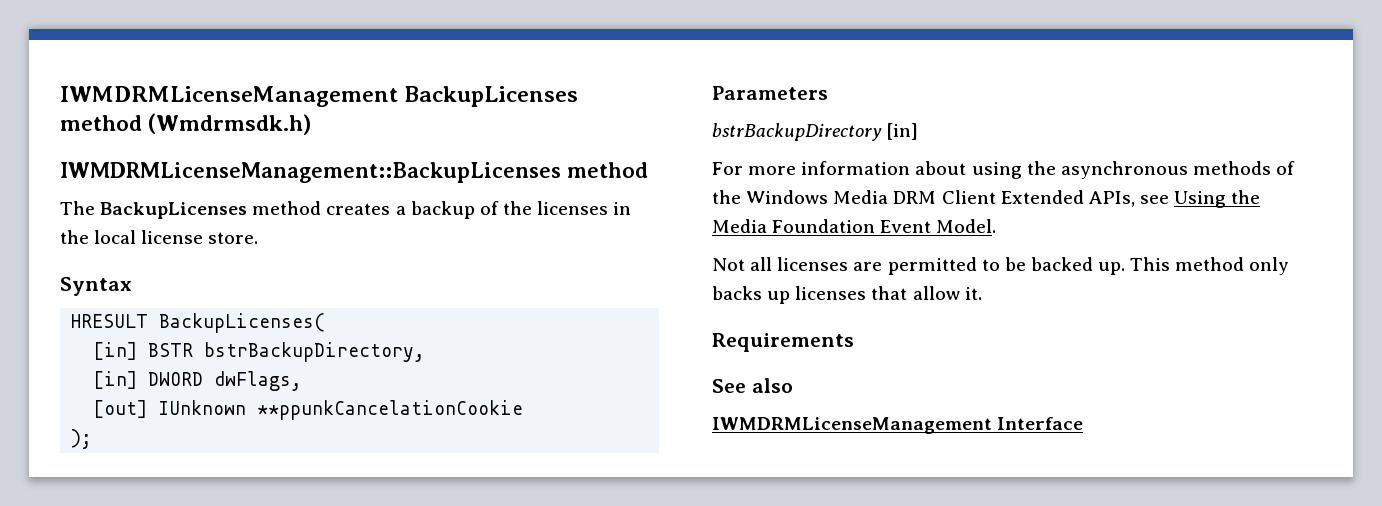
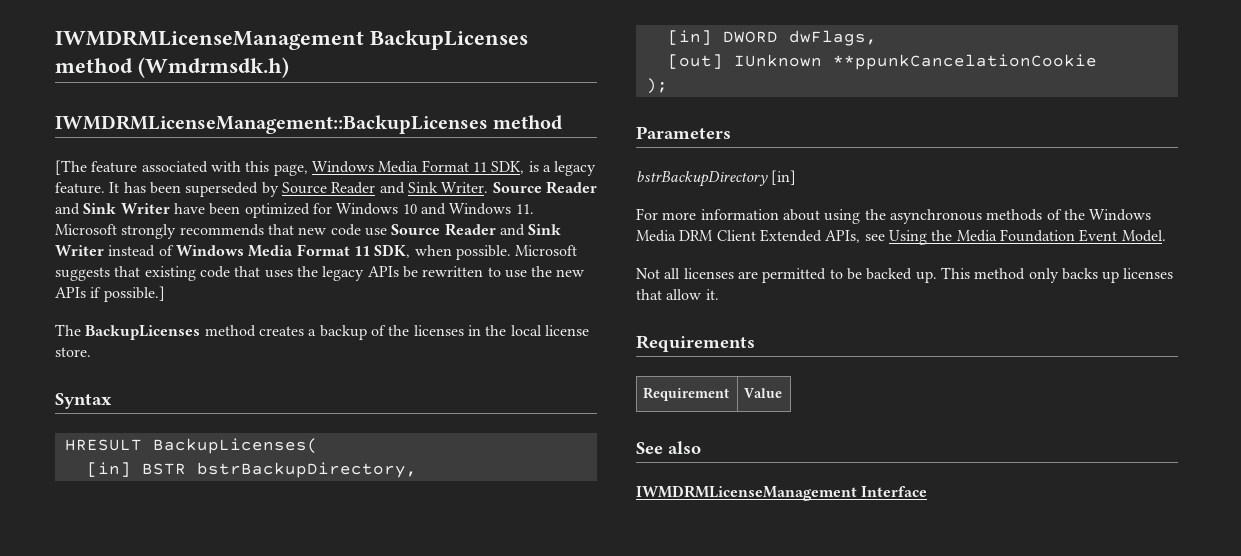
+ [The feature associated with this page, Windows Media Format 11 SDK, is a legacy feature. It has been superseded by Source Reader and Sink Writer. Source Reader and Sink Writer have been optimized for Windows 10 and Windows 11. Microsoft strongly recommends that new code use Source Reader and Sink Writer instead of Windows Media Format 11 SDK, when possible. Microsoft suggests that existing code that uses the legacy APIs be rewritten to use the new APIs if possible.]
+ Requirement | Value

